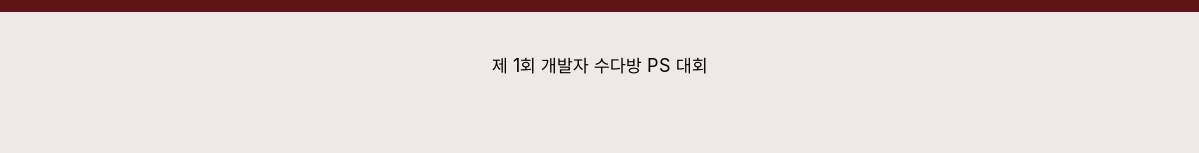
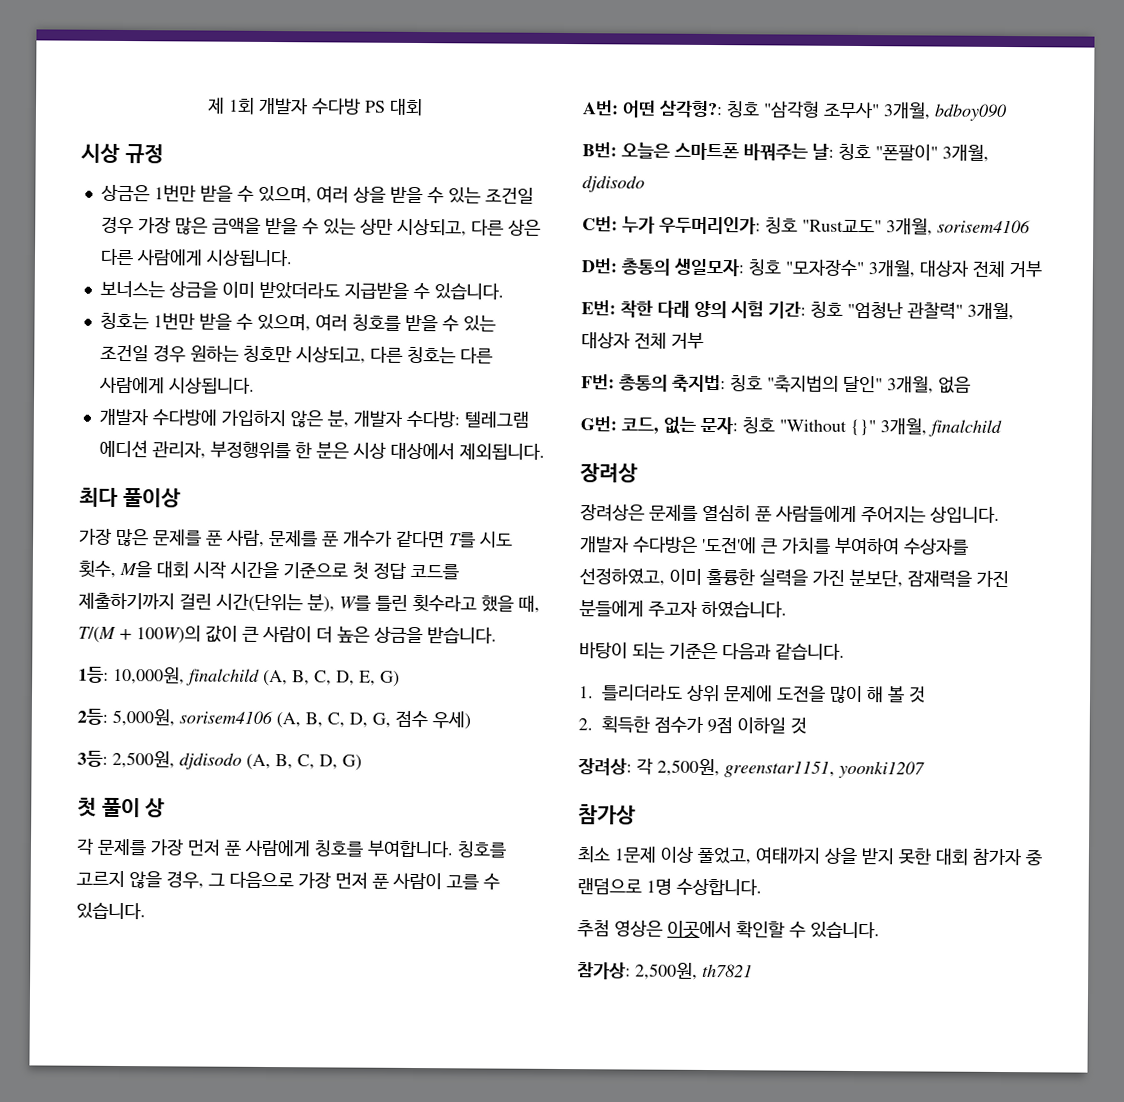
+ 시상 규정
+ 상금은 1번만 받을 수 있으며, 여러 상을 받을 수 있는 조건일 경우 가장 많은 금액을 받을 수 있는 상만 시상되고, 다른 상은 다른 사람에게 시상됩니다.
+ 보너스는 상금을 이미 받았더라도 지급받을 수 있습니다.
+ 칭호는 1번만 받을 수 있으며, 여러 칭호를 받을 수 있는 조건일 경우 원하는 칭호만 시상되고, 다른 칭호는 다른 사람에게 시상됩니다.
+ 개발자 수다방에 가입하지 않은 분, 개발자 수다방: 텔레그램 에디션 관리자, 부정행위를 한 분은 시상 대상에서 제외됩니다.
+ 최다 풀이상
+ 가장 많은 문제를 푼 사람, 문제를 푼 개수가 같다면 T를 시도 횟수, M을 대회 시작 시간을 기준으로 첫 정답 코드를 제출하기까지 걸린 시간(단위는 분), W를 틀린 횟수라고 했을 때, T/(M + 100W)의 값이 큰 사람이 더 높은 상금을 받습니다.
+ 1등: 10,000원, finalchild (A, B, C, D, E, G)
+ 2등: 5,000원, sorisem4106 (A, B, C, D, G, 점수 우세)
+ 3등: 2,500원, djdisodo (A, B, C, D, G)
+ 첫 풀이 상
+ 각 문제를 가장 먼저 푼 사람에게 칭호를 부여합니다. 칭호를 고르지 않을 경우, 그 다음으로 가장 먼저 푼 사람이 고를 수 있습니다.
+ A번: 어떤 삼각형?: 칭호 "삼각형 조무사" 3개월, bdboy090
+ B번: 오늘은 스마트폰 바꿔주는 날: 칭호 "폰팔이" 3개월, djdisodo
+ C번: 누가 우두머리인가: 칭호 "Rust교도" 3개월, sorisem4106
+ D번: 총통의 생일모자: 칭호 "모자장수" 3개월, 대상자 전체 거부
+ E번: 착한 다래 양의 시험 기간: 칭호 "엄청난 관찰력" 3개월, 대상자 전체 거부
+ F번: 총통의 축지법: 칭호 "축지법의 달인" 3개월, 없음
+ G번: 코드, 없는 문자: 칭호 "Without {}" 3개월, finalchild
+ 장려상
+ 장려상은 문제를 열심히 푼 사람들에게 주어지는 상입니다. 개발자 수다방은 '도전'에 큰 가치를 부여하여 수상자를 선정하였고, 이미 훌륭한 실력을 가진 분보단, 잠재력을 가진 분들에게 주고자 하였습니다.
+ 바탕이 되는 기준은 다음과 같습니다.
+ 1. 틀리더라도 상위 문제에 도전을 많이 해 볼 것
+ 2. 획득한 점수가 9점 이하일 것
+ 장려상: 각 2,500원, greenstar1151, yoonki1207
+ 참가상
+ 최소 1문제 이상 풀었고, 여태까지 상을 받지 못한 대회 참가자 중 랜덤으로 1명 수상합니다.
+ 추첨 영상은 이곳에서 확인할 수 있습니다.
+ 참가상: 2,500원, th7821

